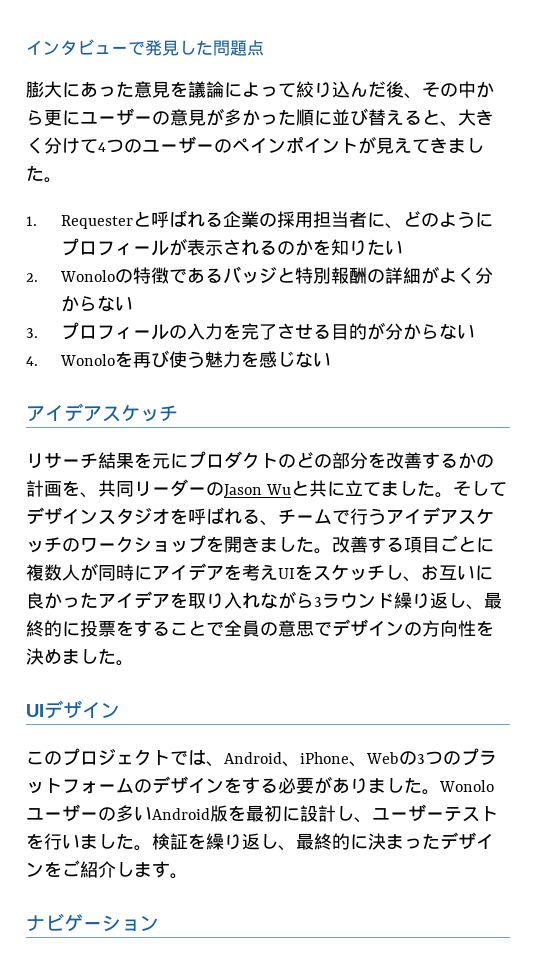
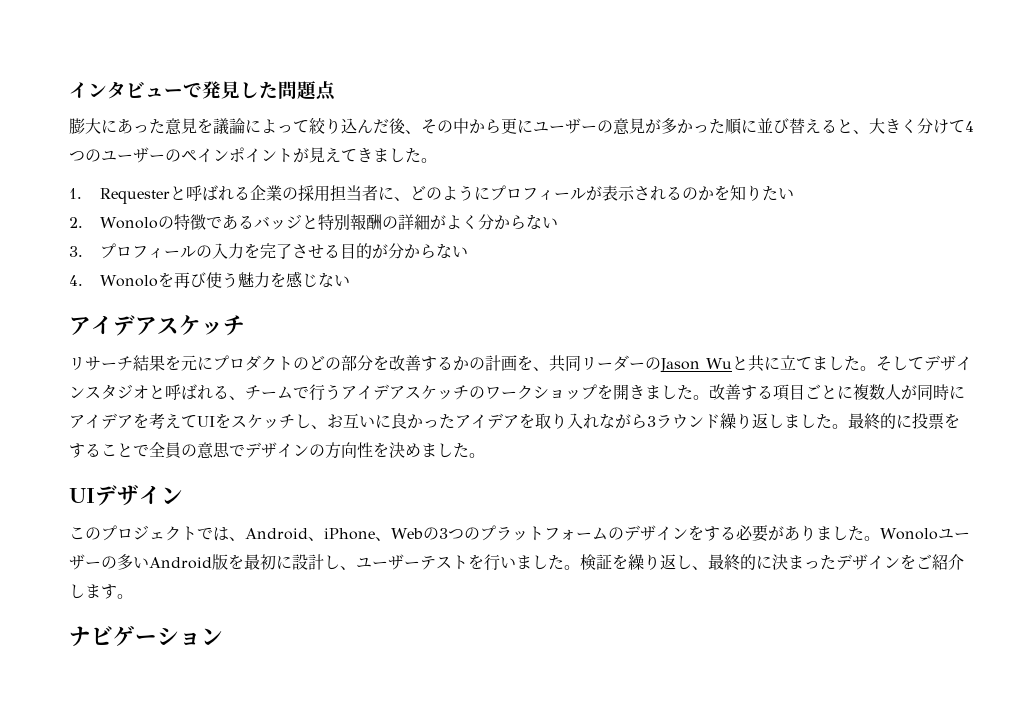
- そしてデザインスタジオを呼ばれる、チームで行うアイデアスケッチのワークショップを開きました。
+ そしてデザインスタジオと呼ばれる、チームで行うアイデアスケッチのワークショップを開きました。
- 改善する項目ごとに複数人が同時にアイデアを考えUIをスケッチし、お互いに良かったアイデアを取り入れながら3ラウンド繰り返し、最終的に投票をすることで全員の意思でデザインの方向性を決めました。
+ 改善する項目ごとに複数人が同時にアイデアを考えてUIをスケッチし、お互いに良かったアイデアを取り入れながら3ラウンド繰り返しました。最終的に投票をすることで全員の意思でデザインの方向性を決めました。

